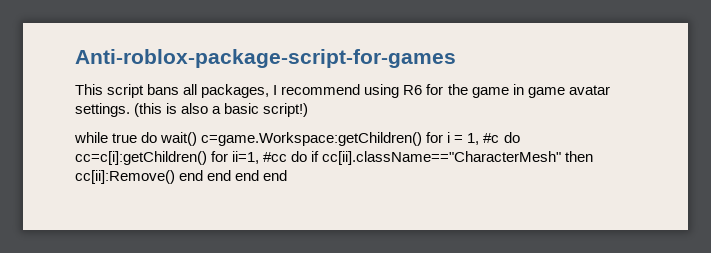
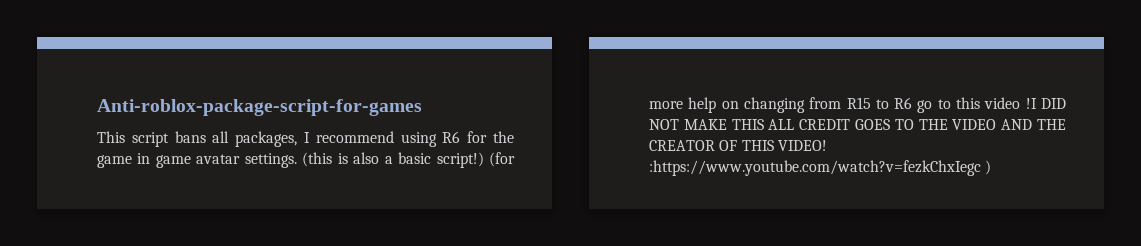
- (this is also a basic script!)
- while true do wait() c=game.Workspace:getChildren() for i = 1, #c do cc=c[i]:getChildren() for ii=1, #cc do if cc[ii].className=="CharacterMesh" then cc[ii]:Remove() end end end end
+ (this is also a basic script!) (for more help on changing from R15 to R6 go to this video !I DID NOT MAKE THIS ALL CREDIT GOES TO THE VIDEO AND THE CREATOR OF THIS VIDEO! :https://www.youtube.com/watch?v=fezkChxIegc )

